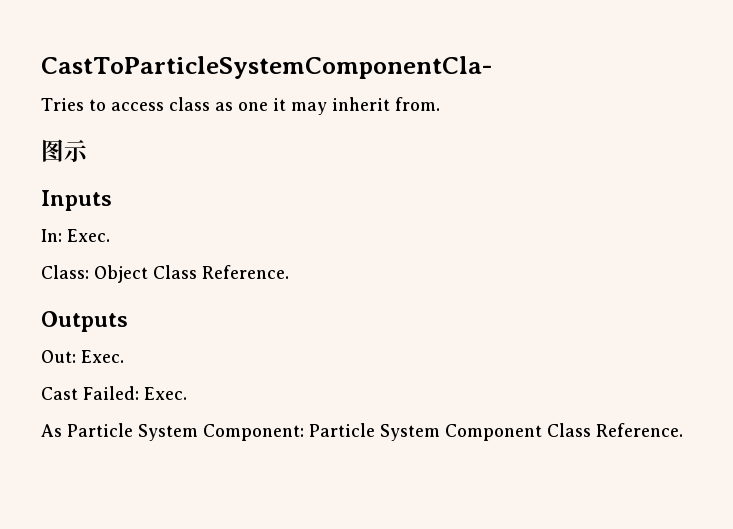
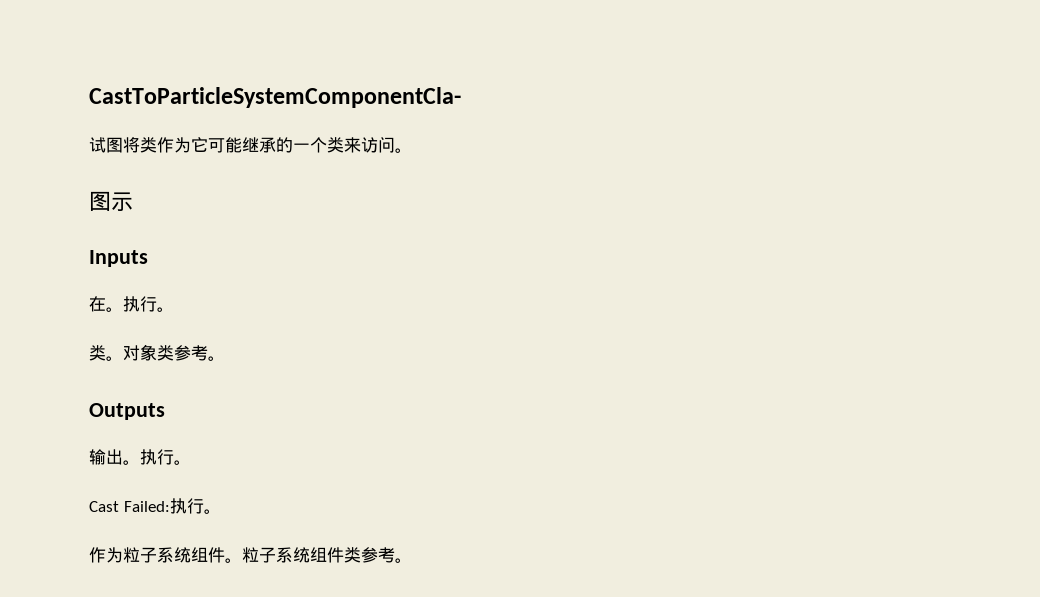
- Tries to access class as one it may inherit from.
+ 试图将类作为它可能继承的一个类来访问。
  图示
  Inputs
- In: Exec.
- Class: Object Class Reference.
+ 在。执行。
+ 类。对象类参考。
  Outputs
- Out: Exec.
- Cast Failed: Exec.
- As Particle System Component: Particle System Component Class Reference.
+ 输出。执行。
+ Cast Failed:执行。
+ 作为粒子系统组件。粒子系统组件类参考。

